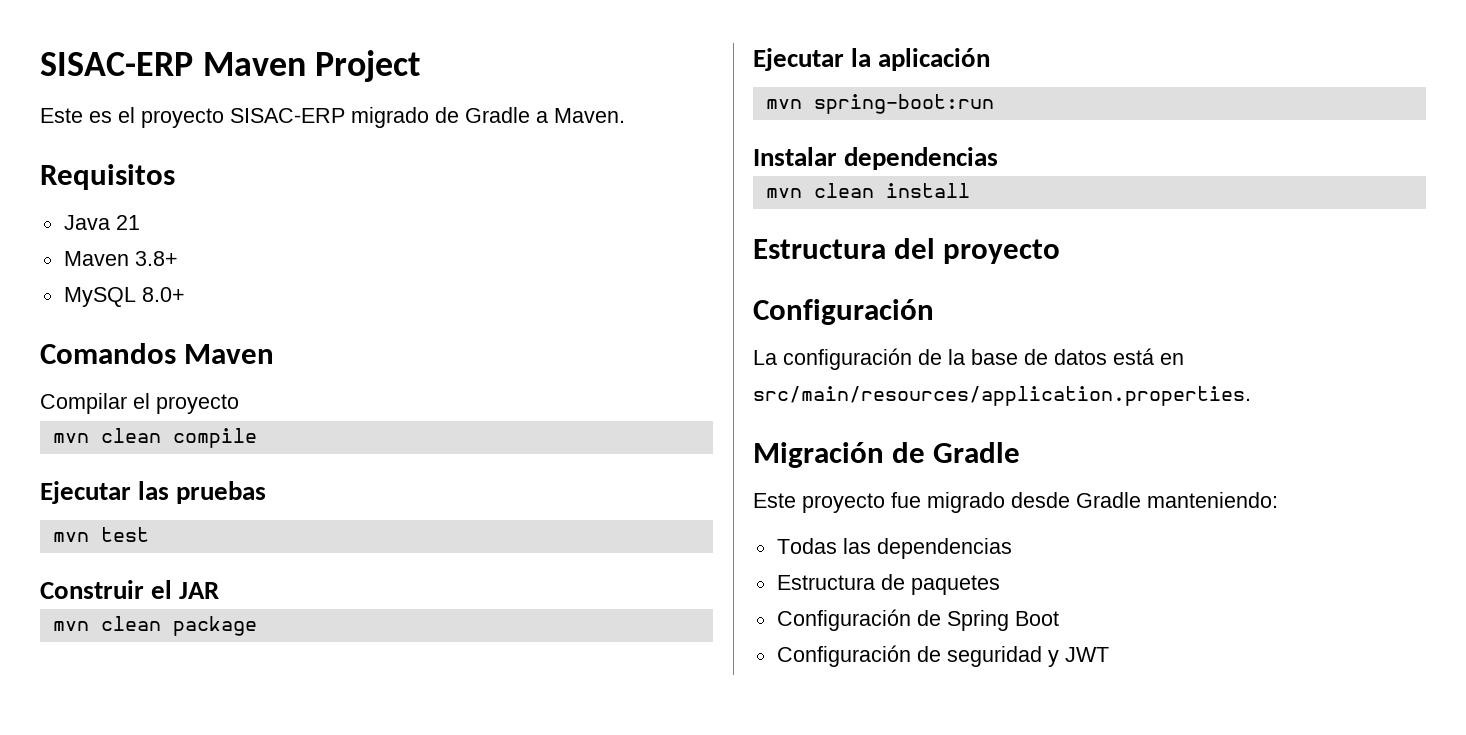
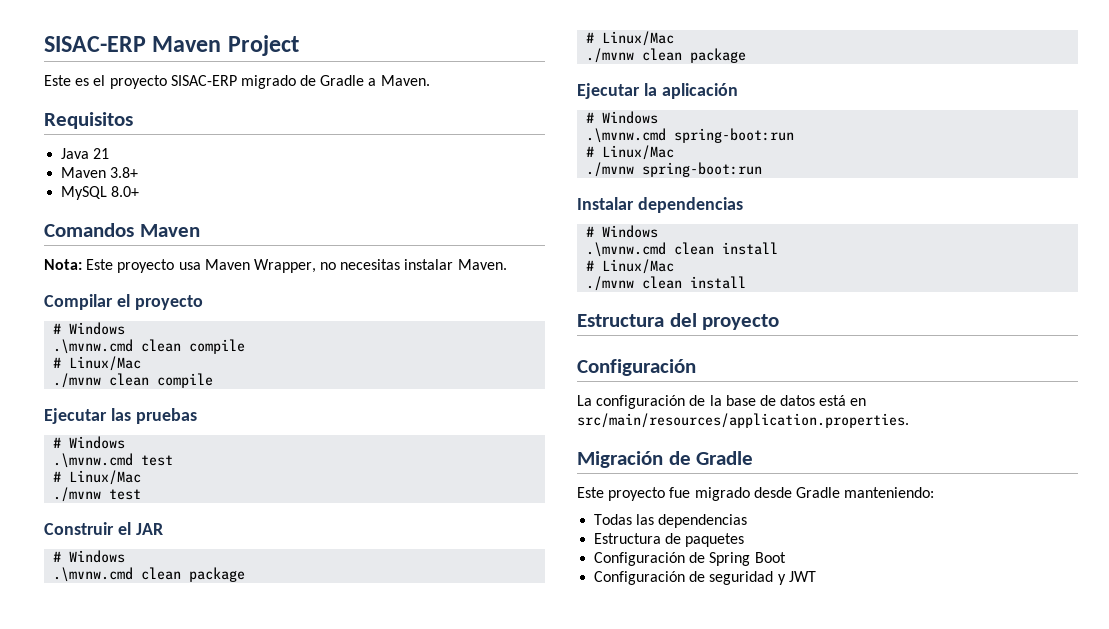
+ Nota: Este proyecto usa Maven Wrapper, no necesitas instalar Maven.
  Compilar el proyecto
- mvn clean compile
+ # Windows
+ .\mvnw.cmd clean compile
+ # Linux/Mac
+ ./mvnw clean compile
  Ejecutar las pruebas
- mvn test
+ # Windows
+ .\mvnw.cmd test
+ # Linux/Mac
+ ./mvnw test
  Construir el JAR
- mvn clean package
+ # Windows
+ .\mvnw.cmd clean package
+ # Linux/Mac
+ ./mvnw clean package
  Ejecutar la aplicación
- mvn spring-boot:run
+ # Windows
+ .\mvnw.cmd spring-boot:run
+ # Linux/Mac
+ ./mvnw spring-boot:run
  Instalar dependencias
- mvn clean install
+ # Windows
+ .\mvnw.cmd clean install
+ # Linux/Mac
+ ./mvnw clean install

